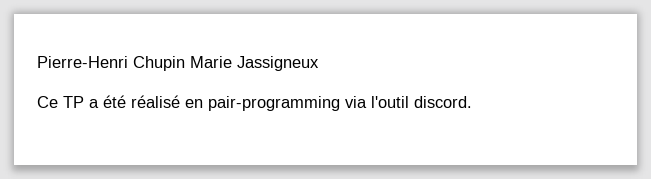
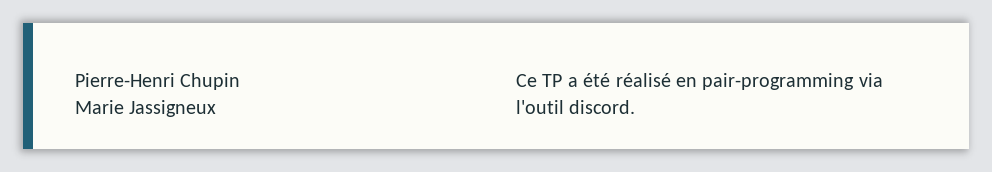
- Pierre-Henri Chupin Marie Jassigneux
+ Pierre-Henri Chupin
+ Marie Jassigneux

